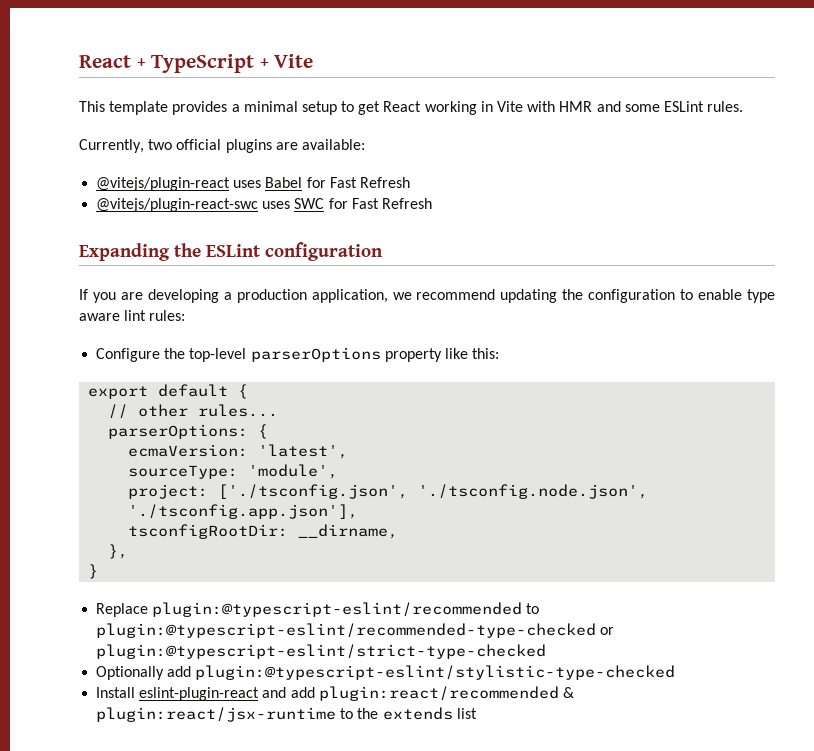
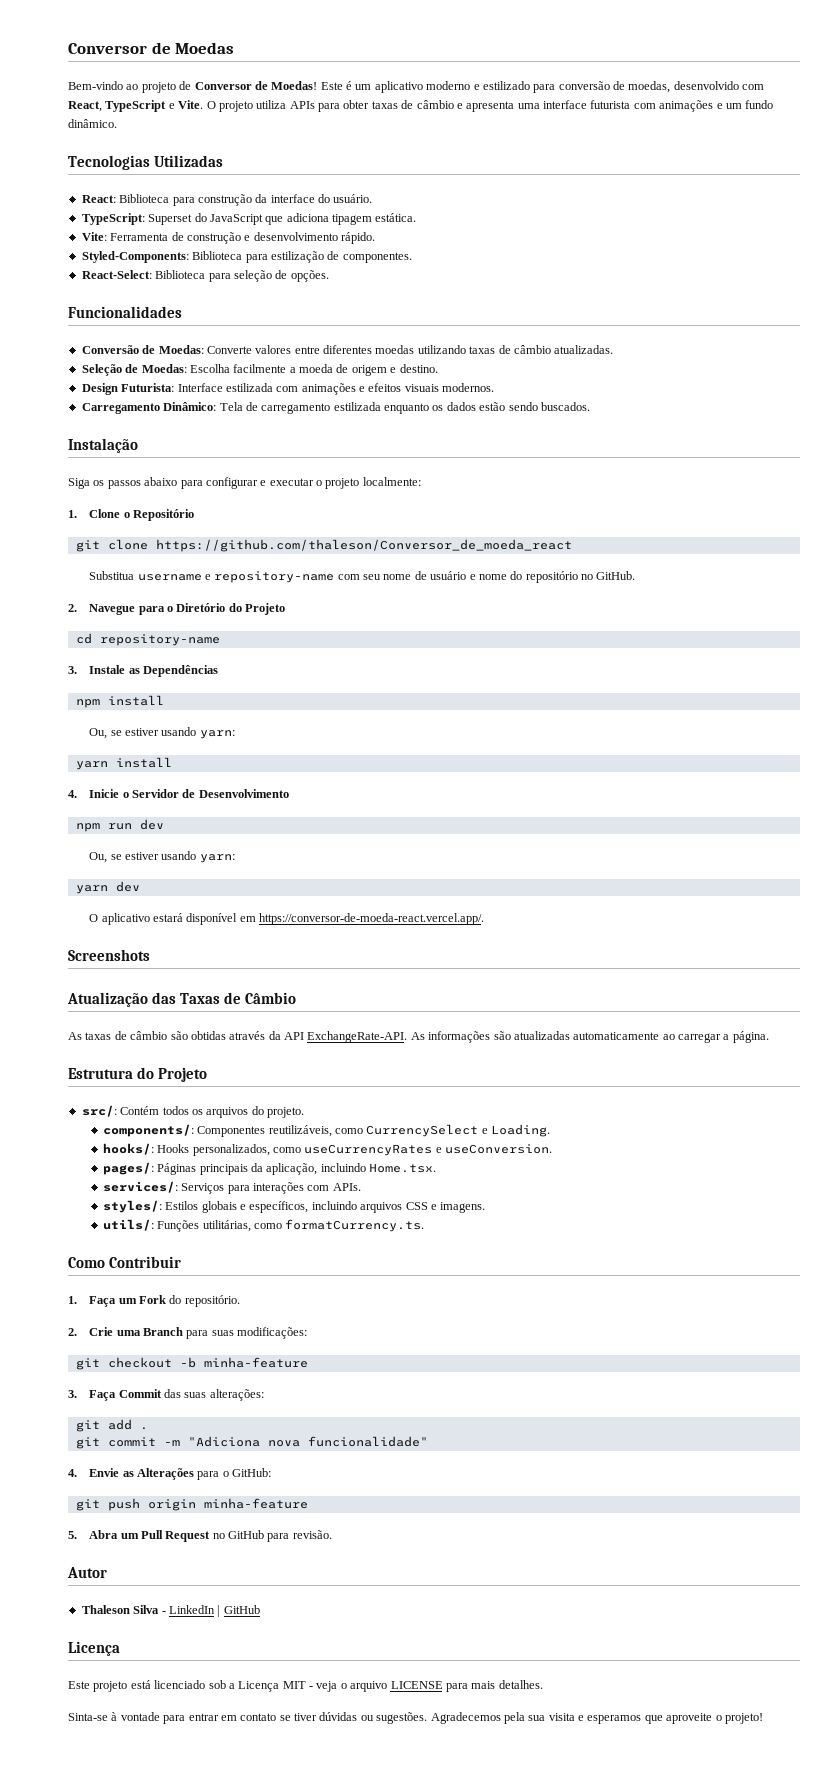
- React + TypeScript + Vite
- This template provides a minimal setup to get React working in Vite with HMR and some ESLint rules.
- Currently, two official plugins are available:
- @vitejs/plugin-react uses Babel for Fast Refresh
- @vitejs/plugin-react-swc uses SWC for Fast Refresh
- Expanding the ESLint configuration
- If you are developing a production application, we recommend updating the configuration to enable type aware lint rules:
- Configure the top-level parserOptions property like this:
- export default {
- // other rules...
- parserOptions: {
- ecmaVersion: 'latest',
- sourceType: 'module',
- project: ['./tsconfig.json', './tsconfig.node.json', './tsconfig.app.json'],
- tsconfigRootDir: __dirname,
- },
- }
- Replace plugin:@typescript-eslint/recommended to plugin:@typescript-eslint/recommended-type-checked or plugin:@typescript-eslint/strict-type-checked
- Optionally add plugin:@typescript-eslint/stylistic-type-checked
- Install eslint-plugin-react and add plugin:react/recommended & plugin:react/jsx-runtime to the extends list
+ Conversor de Moedas
+ Bem-vindo ao projeto de Conversor de Moedas! Este é um aplicativo moderno e estilizado para conversão de moedas, desenvolvido com React, TypeScript e Vite. O projeto utiliza APIs para obter taxas de câmbio e apresenta uma interface futurista com animações e um fundo dinâmico.
+ Tecnologias Utilizadas
+ React: Biblioteca para construção da interface do usuário.
+ TypeScript: Superset do JavaScript que adiciona tipagem estática.
+ Vite: Ferramenta de construção e desenvolvimento rápido.
+ Styled-Components: Biblioteca para estilização de componentes.
+ React-Select: Biblioteca para seleção de opções.
+ Funcionalidades
+ Conversão de Moedas: Converte valores entre diferentes moedas utilizando taxas de câmbio atualizadas.
+ Seleção de Moedas: Escolha facilmente a moeda de origem e destino.
+ Design Futurista: Interface estilizada com animações e efeitos visuais modernos.
+ Carregamento Dinâmico: Tela de carregamento estilizada enquanto os dados estão sendo buscados.
+ Instalação
+ Siga os passos abaixo para configurar e executar o projeto localmente:
+ 1. Clone o Repositório
+ git clone https://github.com/thaleson/Conversor_de_moeda_react
+ Substitua username e repository-name com seu nome de usuário e nome do repositório no GitHub.
+ 2. Navegue para o Diretório do Projeto
+ cd repository-name
+ 3. Instale as Dependências
+ npm install
+ Ou, se estiver usando yarn:
+ yarn install
+ 4. Inicie o Servidor de Desenvolvimento
+ npm run dev
+ Ou, se estiver usando yarn:
+ yarn dev
+ O aplicativo estará disponível em https://conversor-de-moeda-react.vercel.app/.
+ Screenshots
+ Atualização das Taxas de Câmbio
+ As taxas de câmbio são obtidas através da API ExchangeRate-API. As informações são atualizadas automaticamente ao carregar a página.
+ Estrutura do Projeto
+ src/: Contém todos os arquivos do projeto.
+ components/: Componentes reutilizáveis, como CurrencySelect e Loading.
+ hooks/: Hooks personalizados, como useCurrencyRates e useConversion.
+ pages/: Páginas principais da aplicação, incluindo Home.tsx.
+ services/: Serviços para interações com APIs.
+ styles/: Estilos globais e específicos, incluindo arquivos CSS e imagens.
+ utils/: Funções utilitárias, como formatCurrency.ts.
+ Como Contribuir
+ 1. Faça um Fork do repositório.
+ 2. Crie uma Branch para suas modificações:
+ git checkout -b minha-feature
+ 3. Faça Commit das suas alterações:
+ git add .
+ git commit -m "Adiciona nova funcionalidade"
+ 4. Envie as Alterações para o GitHub:
+ git push origin minha-feature
+ 5. Abra um Pull Request no GitHub para revisão.
+ Autor
+ Thaleson Silva - LinkedIn | GitHub
+ Licença
+ Este projeto está licenciado sob a Licença MIT - veja o arquivo LICENSE para mais detalhes.
+ Sinta-se à vontade para entrar em contato se tiver dúvidas ou sugestões. Agradecemos pela sua visita e esperamos que aproveite o projeto!

